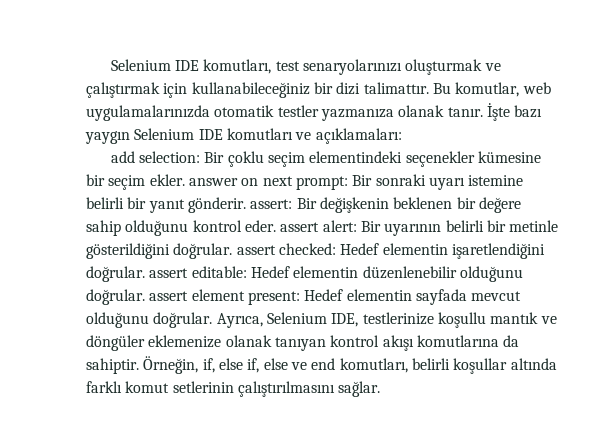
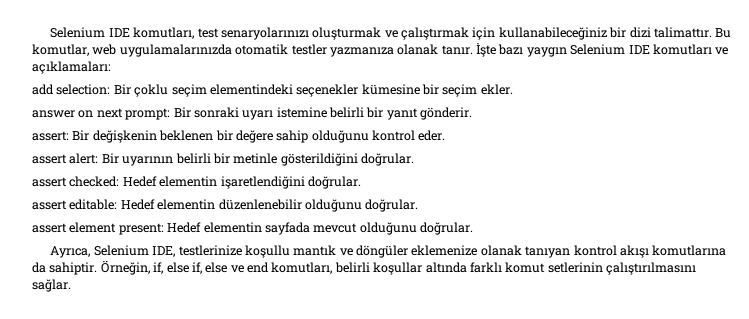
- Bir çoklu seçim elementindeki seçenekler kümesine bir seçim ekler. answer on next prompt:
+ Bir çoklu seçim elementindeki seçenekler kümesine bir seçim ekler.
+ answer on next prompt:
- Bir sonraki uyarı istemine belirli bir yanıt gönderir. assert:
+ Bir sonraki uyarı istemine belirli bir yanıt gönderir.
+ assert:
- Bir değişkenin beklenen bir değere sahip olduğunu kontrol eder. assert alert:
+ Bir değişkenin beklenen bir değere sahip olduğunu kontrol eder.
+ assert alert:
- Bir uyarının belirli bir metinle gösterildiğini doğrular. assert checked:
+ Bir uyarının belirli bir metinle gösterildiğini doğrular.
+ assert checked:
- Hedef elementin işaretlendiğini doğrular. assert editable:
+ Hedef elementin işaretlendiğini doğrular.
+ assert editable:
- Hedef elementin düzenlenebilir olduğunu doğrular. assert element present:
+ Hedef elementin düzenlenebilir olduğunu doğrular.
+ assert element present:
- Hedef elementin sayfada mevcut olduğunu doğrular. Ayrıca, Selenium IDE, testlerinize koşullu mantık ve döngüler eklemenize olanak tanıyan kontrol akışı komutlarına da sahiptir.
+ Hedef elementin sayfada mevcut olduğunu doğrular.
+ Ayrıca, Selenium IDE, testlerinize koşullu mantık ve döngüler eklemenize olanak tanıyan kontrol akışı komutlarına da sahiptir.

